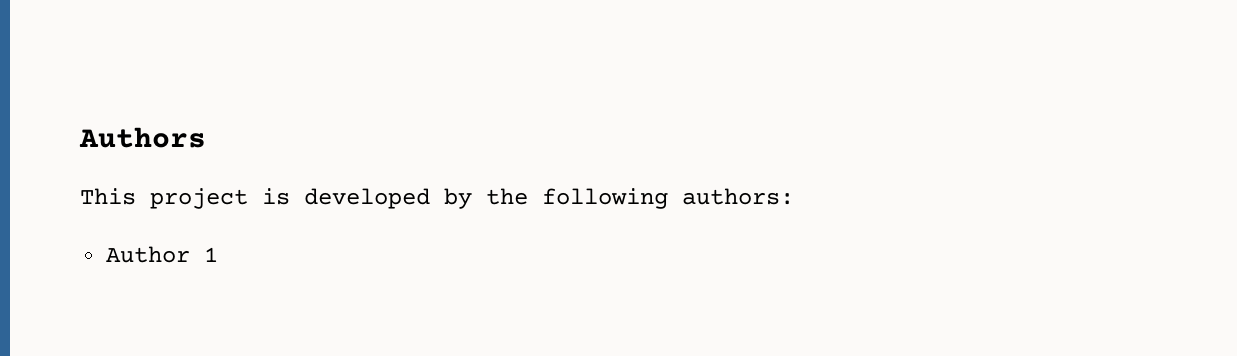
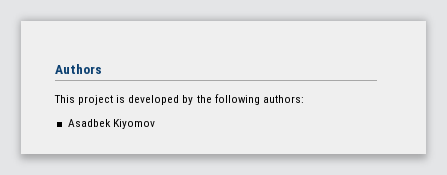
- Author 1
+ Asadbek Kiyomov

